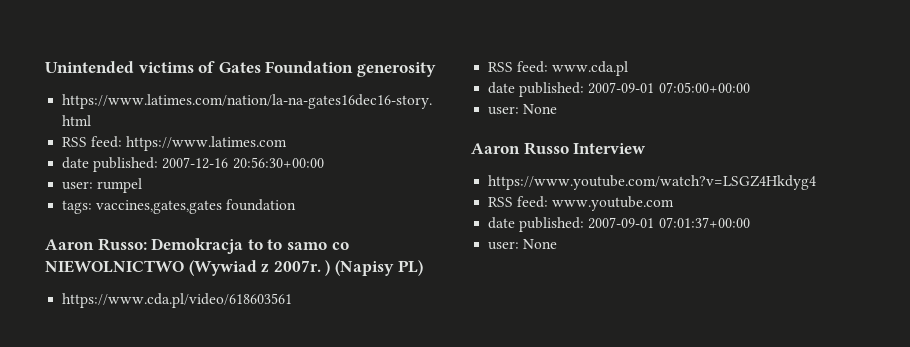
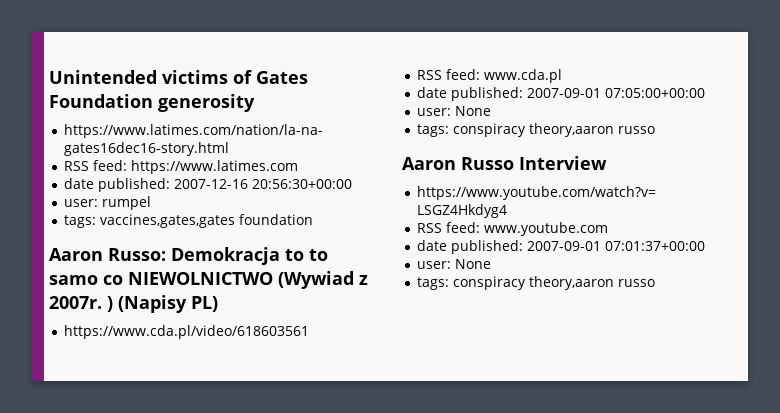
  date published: 2007-09-01 07:05:00+00:00
  user: None
+ tags: conspiracy theory,aaron russo
  date published: 2007-09-01 07:01:37+00:00
  user: None
+ tags: conspiracy theory,aaron russo

